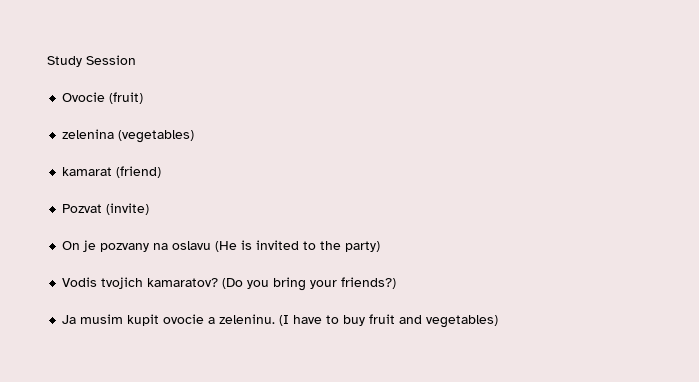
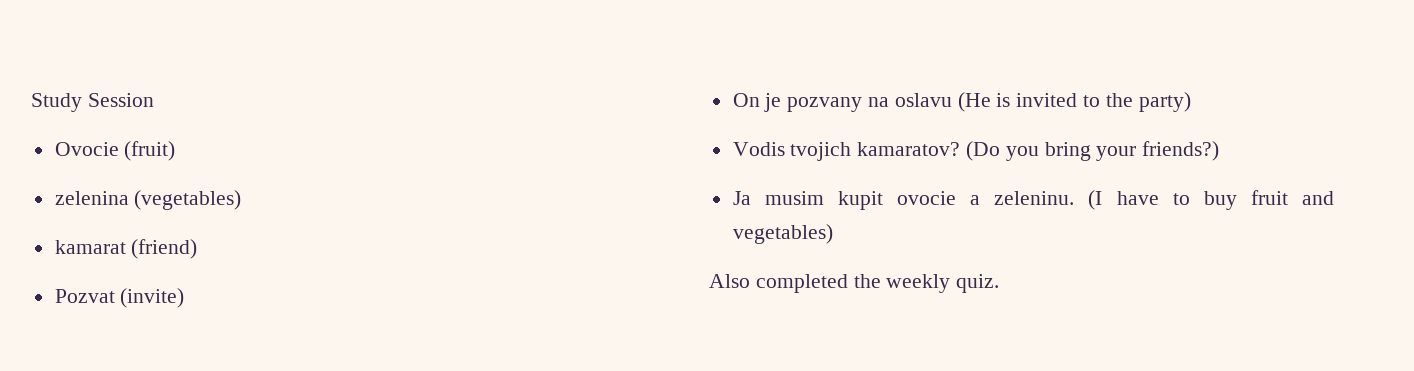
+ Also completed the weekly quiz.

